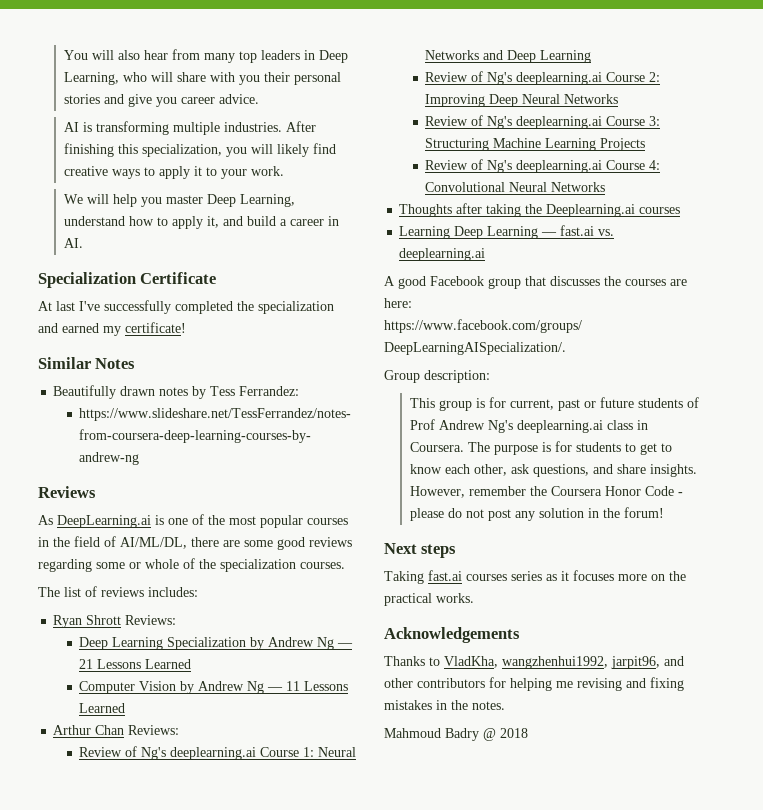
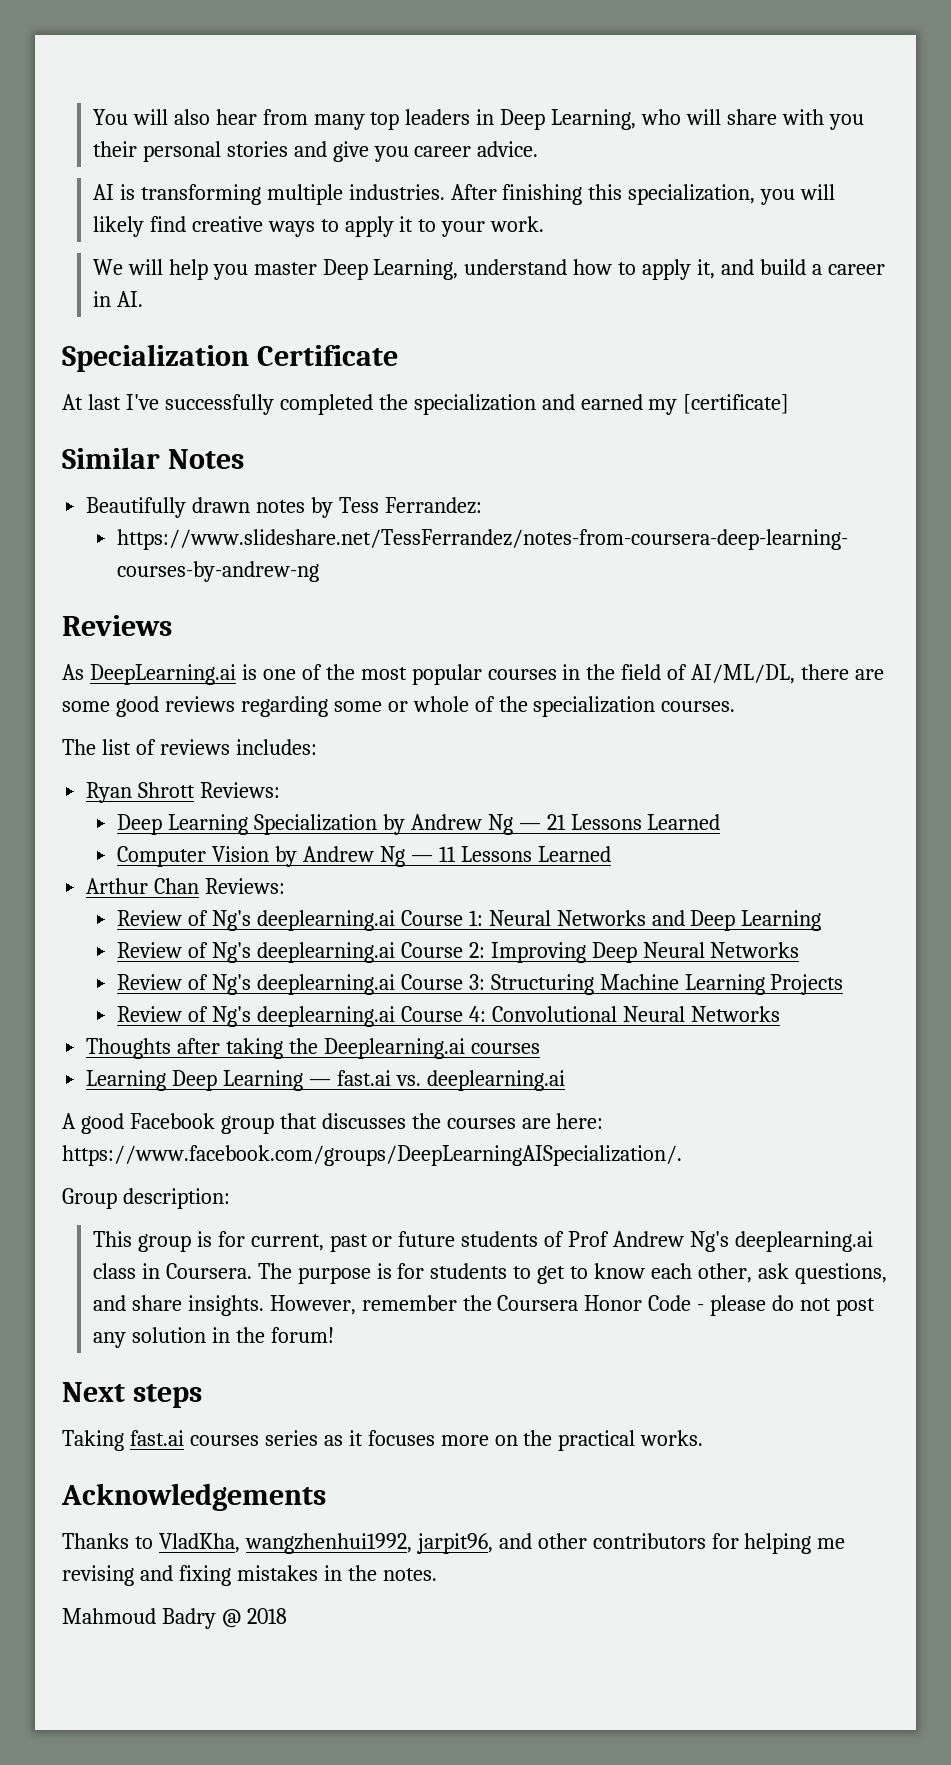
- At last I've successfully completed the specialization and earned my certificate!
+ At last I've successfully completed the specialization and earned my [certificate]

